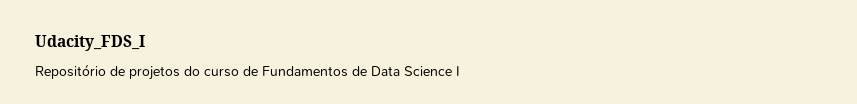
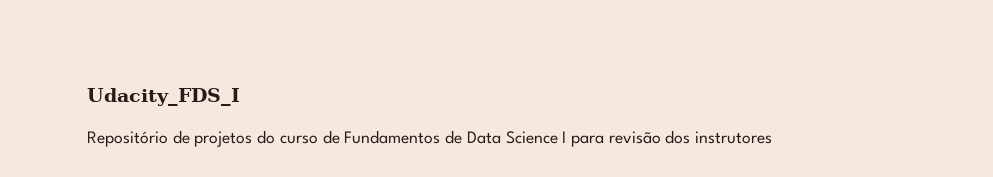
- Repositório de projetos do curso de Fundamentos de Data Science I
+ Repositório de projetos do curso de Fundamentos de Data Science I para revisão dos instrutores

